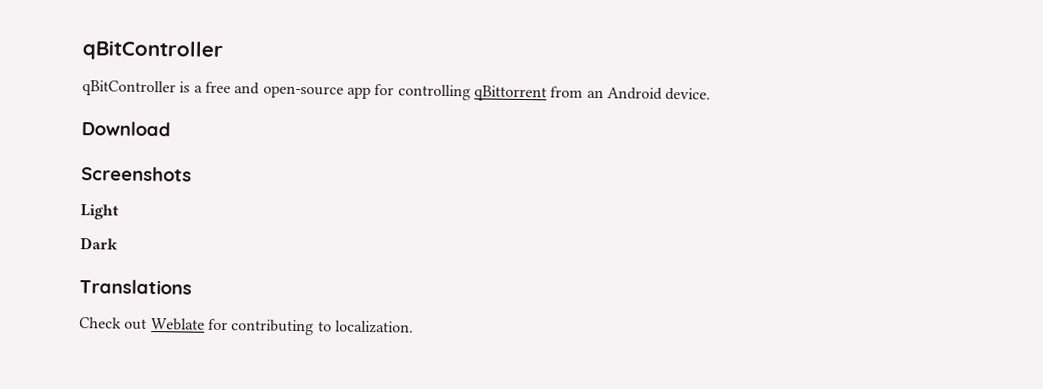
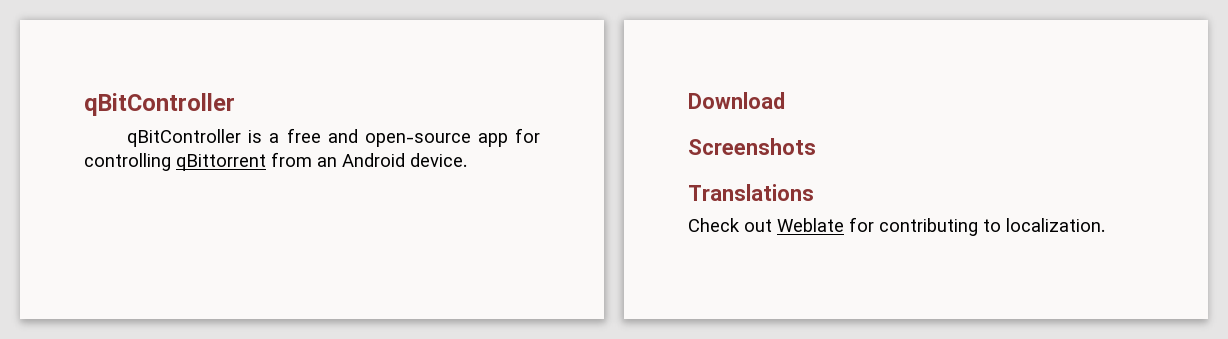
- Light
- Dark

